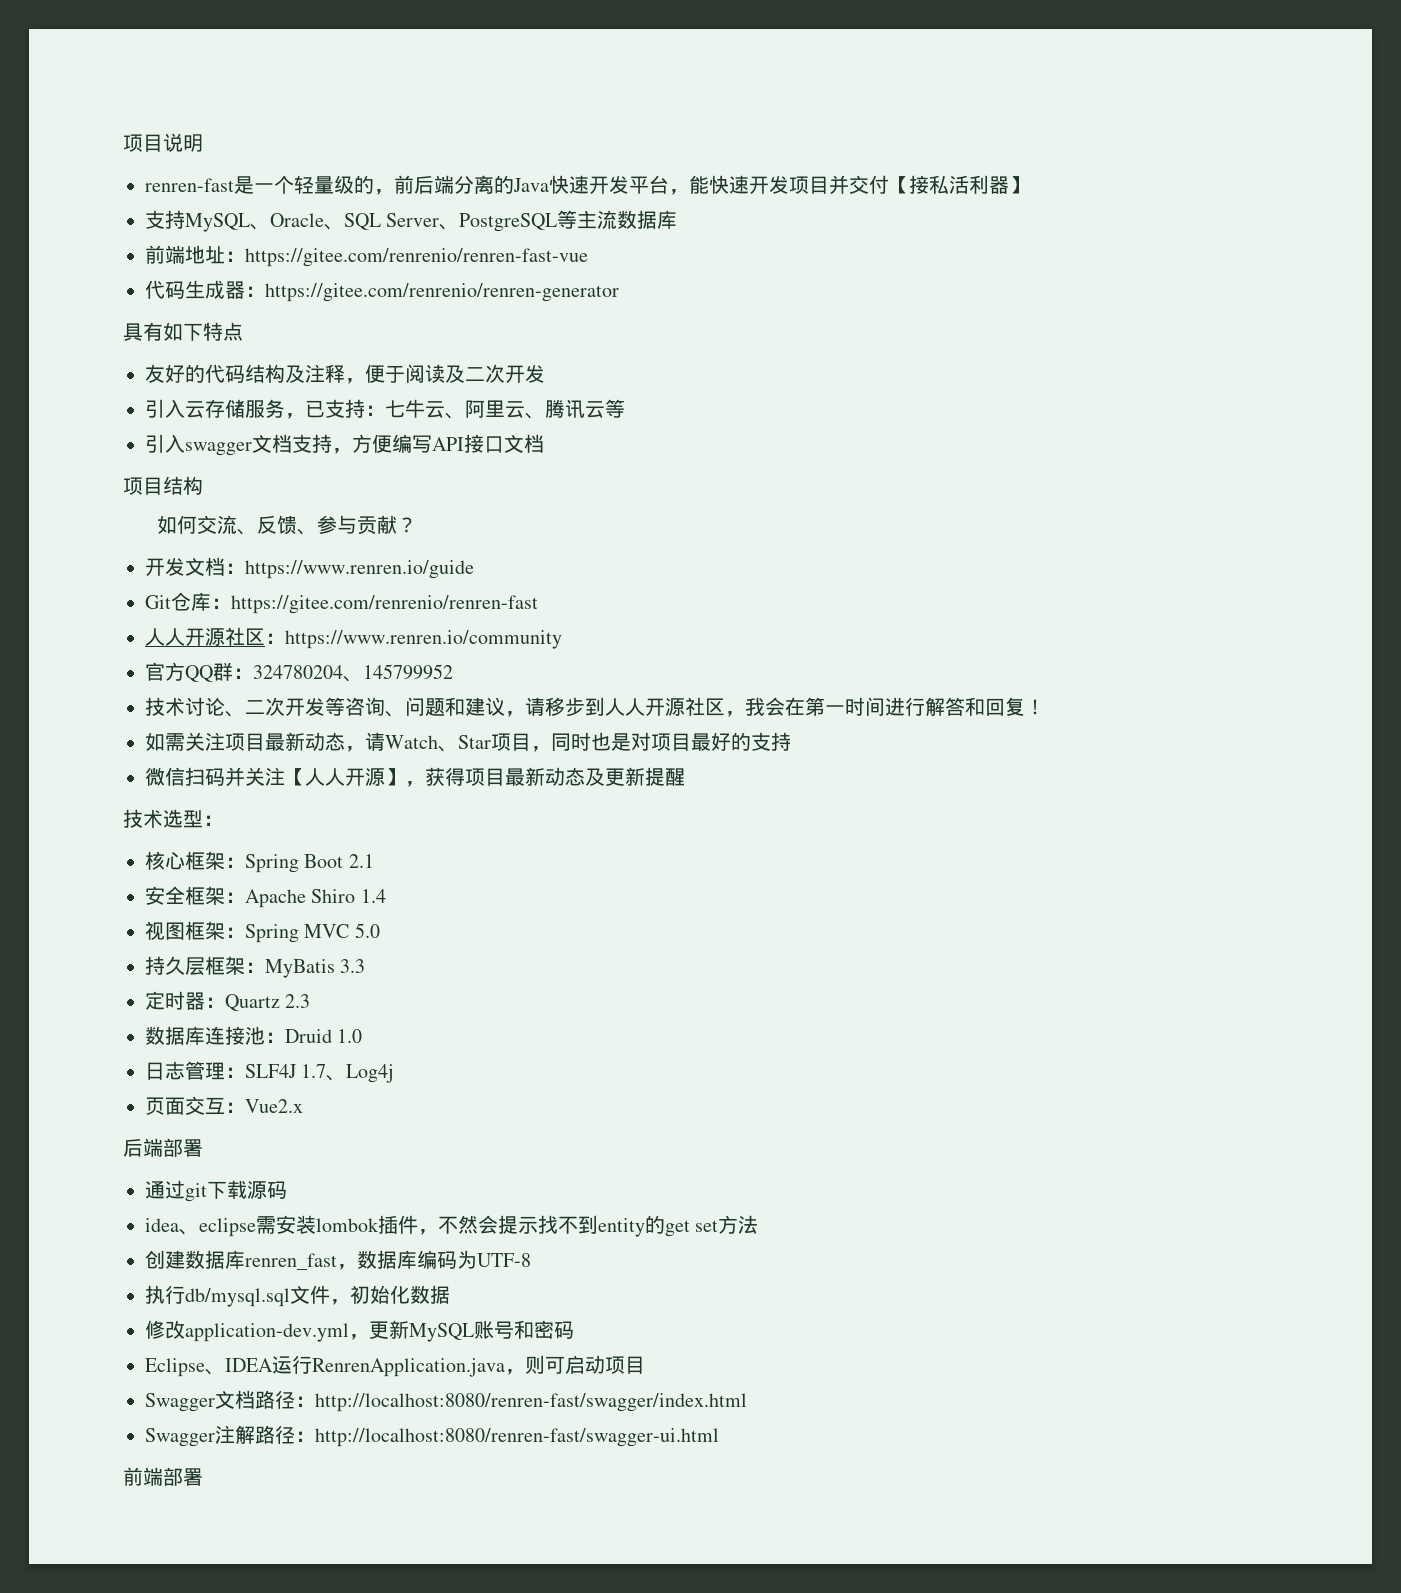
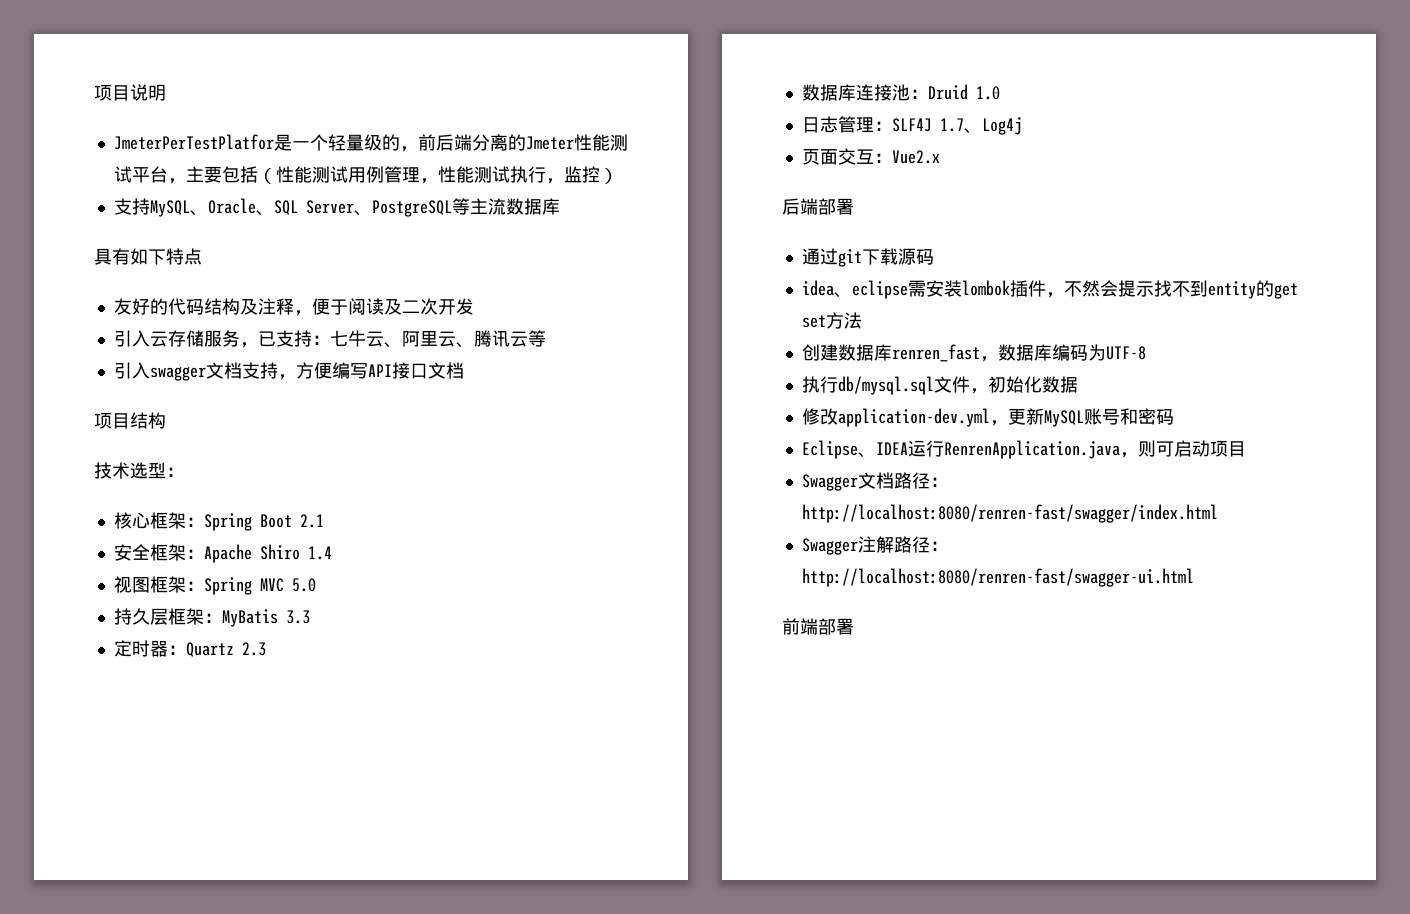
- renren-fast是一个轻量级的，前后端分离的Java快速开发平台，能快速开发项目并交付【接私活利器】
+ JmeterPerTestPlatfor是一个轻量级的，前后端分离的Jmeter性能测试平台，主要包括（性能测试用例管理，性能测试执行，监控）
- 前端地址：https://gitee.com/renrenio/renren-fast-vue
- 代码生成器：https://gitee.com/renrenio/renren-generator
- 如何交流、反馈、参与贡献？
- 开发文档：https://www.renren.io/guide
- Git仓库：https://gitee.com/renrenio/renren-fast
- 人人开源社区：https://www.renren.io/community
- 官方QQ群：324780204、145799952
- 技术讨论、二次开发等咨询、问题和建议，请移步到人人开源社区，我会在第一时间进行解答和回复！
- 如需关注项目最新动态，请Watch、Star项目，同时也是对项目最好的支持
- 微信扫码并关注【人人开源】，获得项目最新动态及更新提醒

